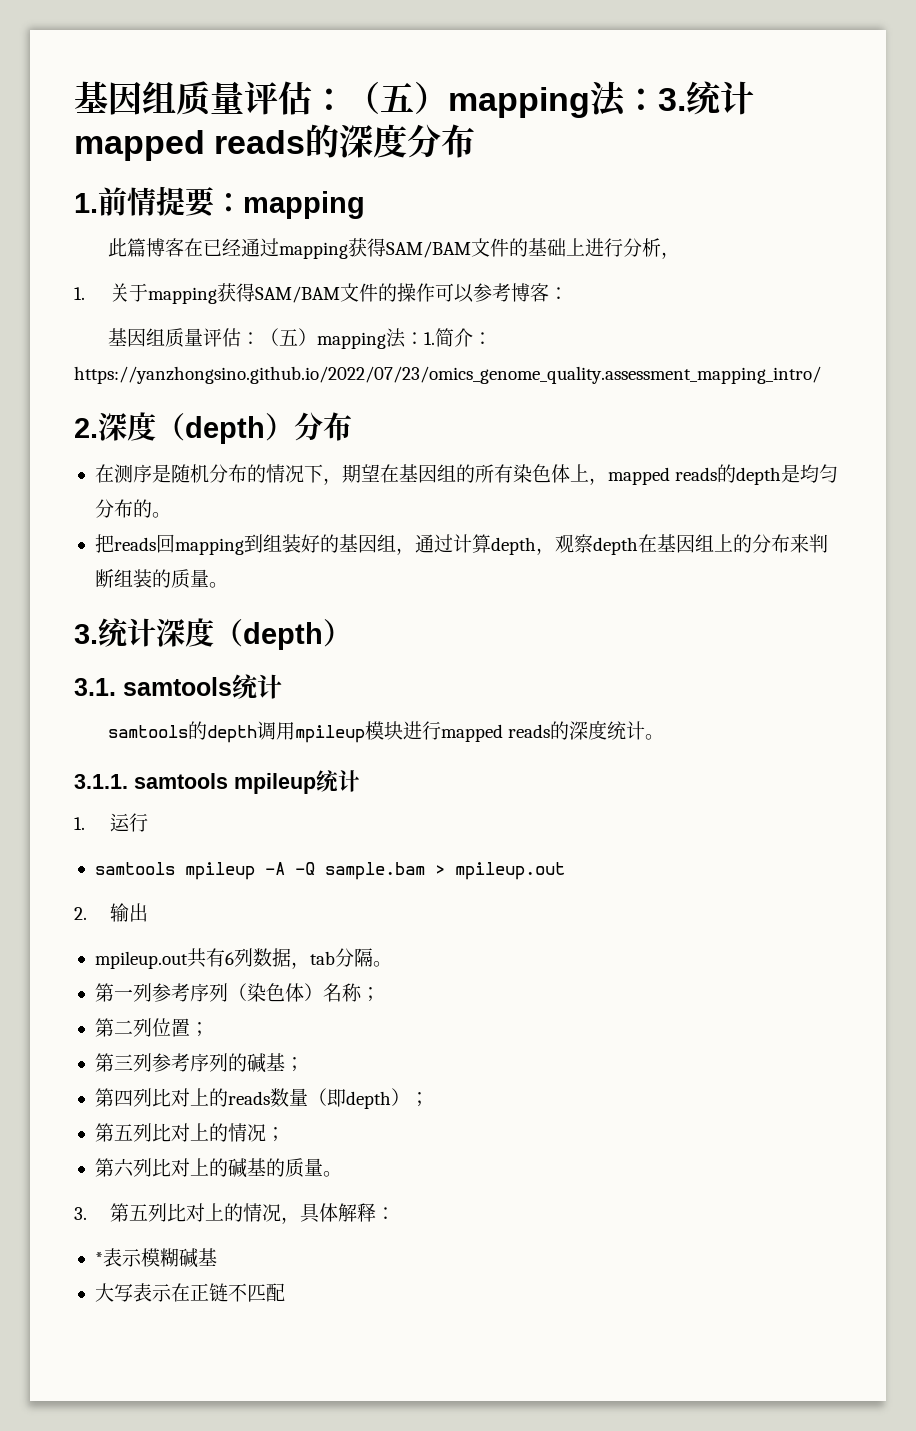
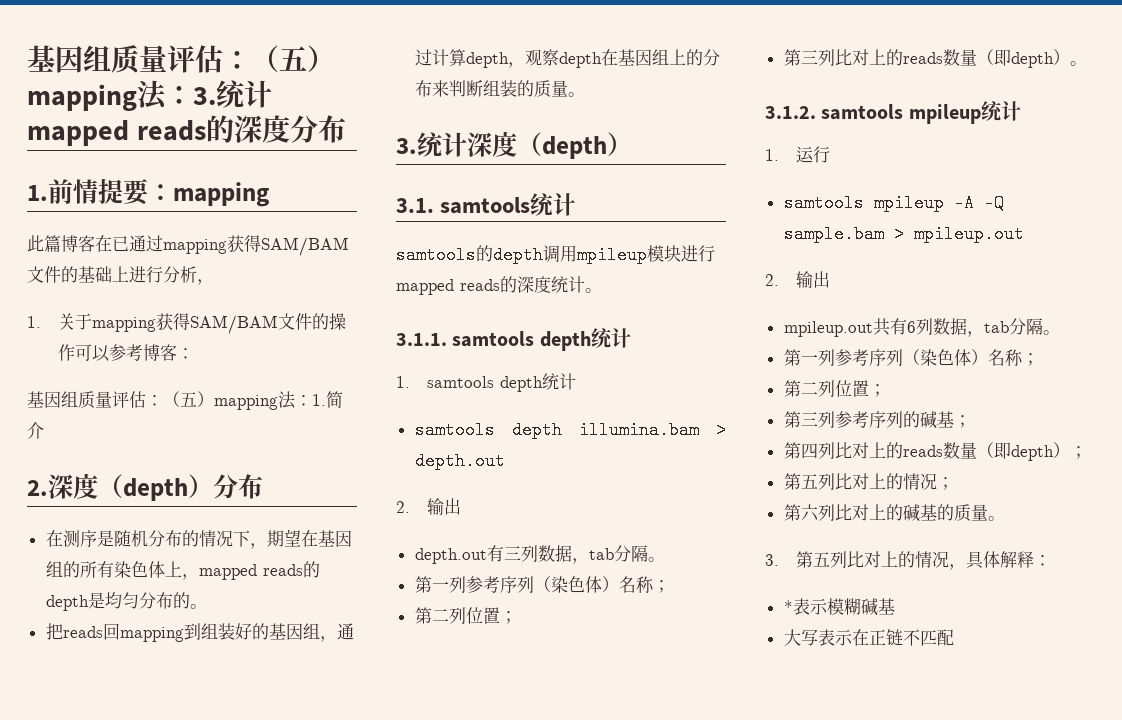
- 此篇博客在已经通过mapping获得SAM/BAM文件的基础上进行分析，
+ 此篇博客在已通过mapping获得SAM/BAM文件的基础上进行分析，
- 基因组质量评估：（五）mapping法：1.简介：https://yanzhongsino.github.io/2022/07/23/omics_genome_quality.assessment_mapping_intro/
+ 基因组质量评估：（五）mapping法：1.简介
- 3.1.1. samtools mpileup统计
+ 3.1.1. samtools depth统计
+ 1. samtools depth统计
+ samtools depth illumina.bam > depth.out
+ 2.输出
+ depth.out有三列数据，tab分隔。
+ 第一列参考序列（染色体）名称；
+ 第二列位置；
+ 第三列比对上的reads数量（即depth）。
+ 3.1.2. samtools mpileup统计

